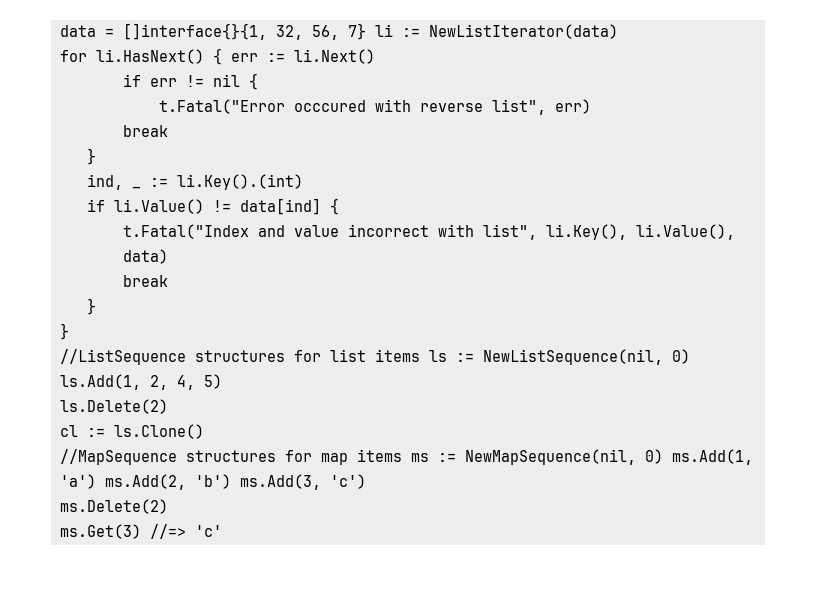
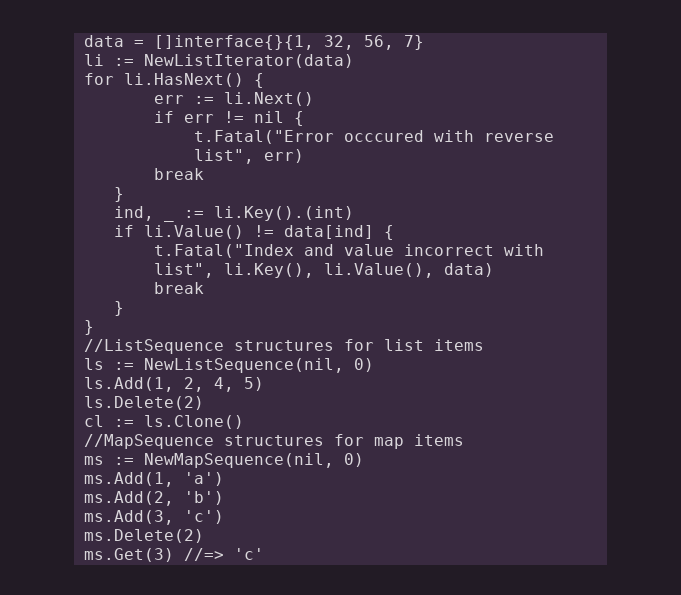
- data = []interface{}{1, 32, 56, 7} li := NewListIterator(data)
+ data = []interface{}{1, 32, 56, 7}
+ li := NewListIterator(data)
- for li.HasNext() { err := li.Next()
+ for li.HasNext() {
+ err := li.Next()
- //ListSequence structures for list items ls := NewListSequence(nil, 0)
+ //ListSequence structures for list items
+ ls := NewListSequence(nil, 0)
- //MapSequence structures for map items ms := NewMapSequence(nil, 0) ms.Add(1, 'a') ms.Add(2, 'b') ms.Add(3, 'c')
+ //MapSequence structures for map items
+ ms := NewMapSequence(nil, 0)
+ ms.Add(1, 'a')
+ ms.Add(2, 'b')
+ ms.Add(3, 'c')

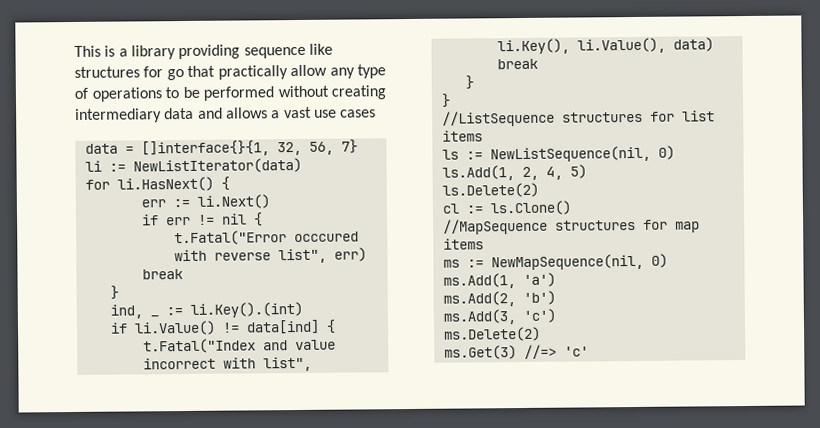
+ This is a library providing sequence like structures for go that practically allow any type of operations to be performed without creating intermediary data and allows a vast use cases

